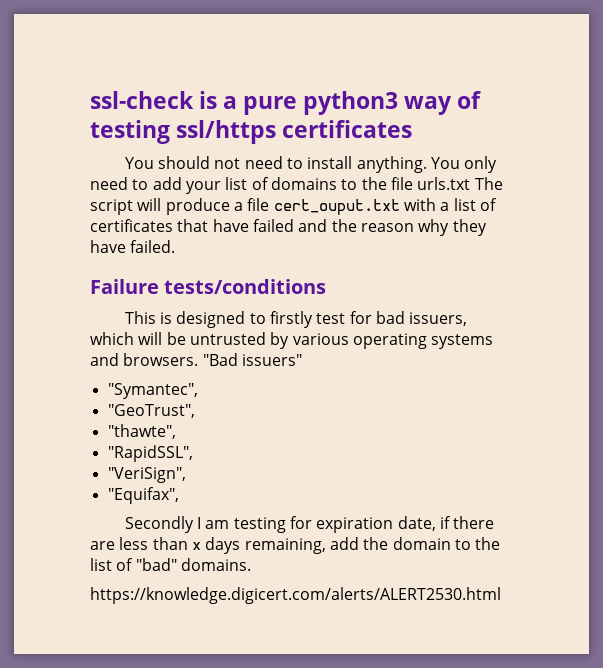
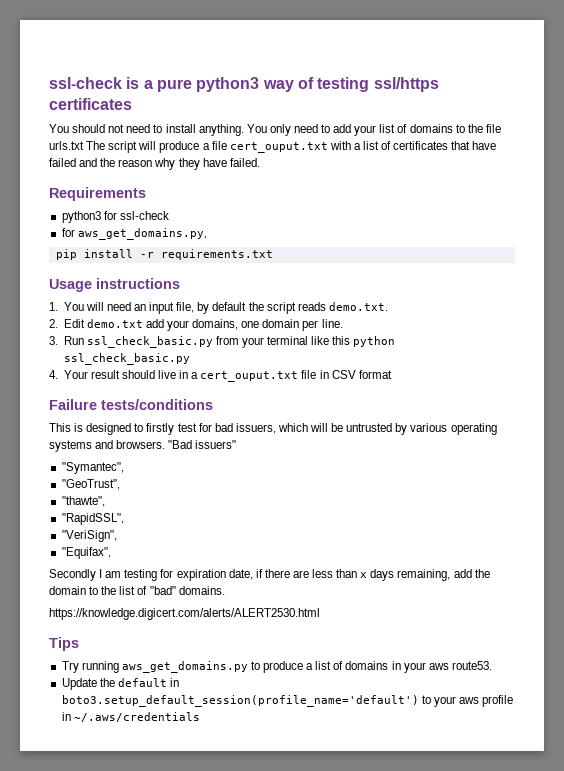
+ Requirements
+ python3 for ssl-check
+ for aws_get_domains.py,
+ pip install -r requirements.txt
+ Usage instructions
+ 1. You will need an input file, by default the script reads demo.txt.
+ 2. Edit demo.txt add your domains, one domain per line.
+ 3. Run ssl_check_basic.py from your terminal like this python ssl_check_basic.py
+ 4. Your result should live in a cert_ouput.txt file in CSV format
+ Tips
+ Try running aws_get_domains.py to produce a list of domains in your aws route53.
+ Update the default in boto3.setup_default_session(profile_name='default') to your aws profile in ~/.aws/credentials

